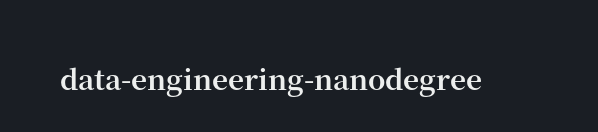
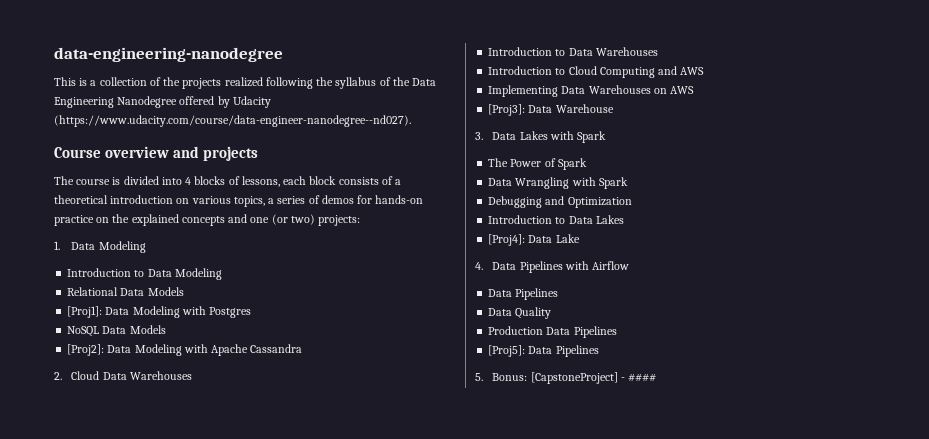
+ This is a collection of the projects realized following the syllabus of the Data Engineering Nanodegree offered by Udacity (https://www.udacity.com/course/data-engineer-nanodegree--nd027).
+ Course overview and projects
+ The course is divided into 4 blocks of lessons, each block consists of a theoretical introduction on various topics, a series of demos for hands-on practice on the explained concepts and one (or two) projects:
+ 1. Data Modeling
+ Introduction to Data Modeling
+ Relational Data Models
+ [Proj1]: Data Modeling with Postgres
+ NoSQL Data Models
+ [Proj2]: Data Modeling with Apache Cassandra
+ 2. Cloud Data Warehouses
+ Introduction to Data Warehouses
+ Introduction to Cloud Computing and AWS
+ Implementing Data Warehouses on AWS
+ [Proj3]: Data Warehouse
+ 3. Data Lakes with Spark
+ The Power of Spark
+ Data Wrangling with Spark
+ Debugging and Optimization
+ Introduction to Data Lakes
+ [Proj4]: Data Lake
+ 4. Data Pipelines with Airflow
+ Data Pipelines
+ Data Quality
+ Production Data Pipelines
+ [Proj5]: Data Pipelines
+ 5. Bonus: [CapstoneProject] - ####

